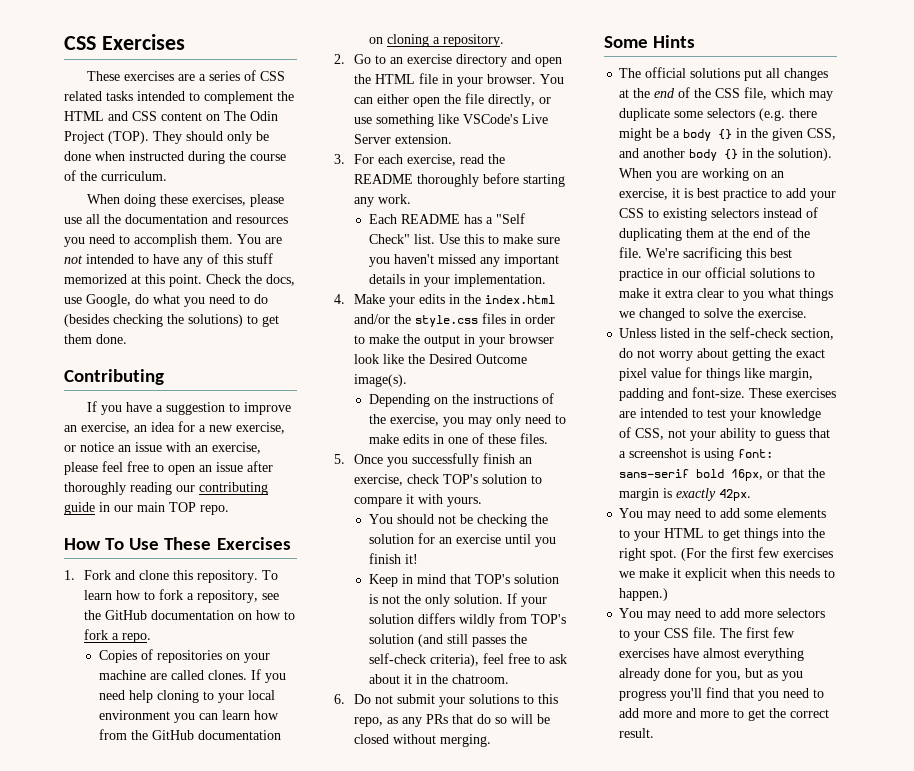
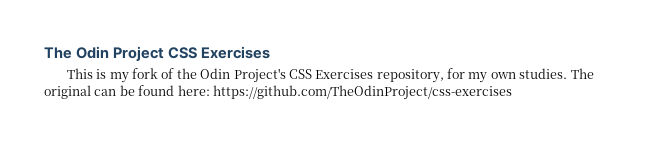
- CSS Exercises
+ The Odin Project CSS Exercises
- These exercises are a series of CSS related tasks intended to complement the HTML and CSS content on The Odin Project (TOP). They should only be done when instructed during the course of the curriculum.
- When doing these exercises, please use all the documentation and resources you need to accomplish them. You are not intended to have any of this stuff memorized at this point. Check the docs, use Google, do what you need to do (besides checking the solutions) to get them done.
- Contributing
- If you have a suggestion to improve an exercise, an idea for a new exercise, or notice an issue with an exercise, please feel free to open an issue after thoroughly reading our contributing guide in our main TOP repo.
- How To Use These Exercises
- 1. Fork and clone this repository. To learn how to fork a repository, see the GitHub documentation on how to fork a repo.
- Copies of repositories on your machine are called clones. If you need help cloning to your local environment you can learn how from the GitHub documentation on cloning a repository.
- 2. Go to an exercise directory and open the HTML file in your browser. You can either open the file directly, or use something like VSCode's Live Server extension.
- 3. For each exercise, read the README thoroughly before starting any work.
- Each README has a "Self Check" list. Use this to make sure you haven't missed any important details in your implementation.
- 4. Make your edits in the index.html and/or the style.css files in order to make the output in your browser look like the Desired Outcome image(s).
- Depending on the instructions of the exercise, you may only need to make edits in one of these files.
- 5. Once you successfully finish an exercise, check TOP's solution to compare it with yours.
- You should not be checking the solution for an exercise until you finish it!
- Keep in mind that TOP's solution is not the only solution. If your solution differs wildly from TOP's solution (and still passes the self-check criteria), feel free to ask about it in the chatroom.
- 6. Do not submit your solutions to this repo, as any PRs that do so will be closed without merging.
- Some Hints
- The official solutions put all changes at the end of the CSS file, which may duplicate some selectors (e.g. there might be a body {} in the given CSS, and another body {} in the solution). When you are working on an exercise, it is best practice to add your CSS to existing selectors instead of duplicating them at the end of the file. We're sacrificing this best practice in our official solutions to make it extra clear to you what things we changed to solve the exercise.
- Unless listed in the self-check section, do not worry about getting the exact pixel value for things like margin, padding and font-size. These exercises are intended to test your knowledge of CSS, not your ability to guess that a screenshot is using font: sans-serif bold 16px, or that the margin is exactly 42px.
- You may need to add some elements to your HTML to get things into the right spot. (For the first few exercises we make it explicit when this needs to happen.)
- You may need to add more selectors to your CSS file. The first few exercises have almost everything already done for you, but as you progress you'll find that you need to add more and more to get the correct result.
+ This is my fork of the Odin Project's CSS Exercises repository, for my own studies. The original can be found here: https://github.com/TheOdinProject/css-exercises

